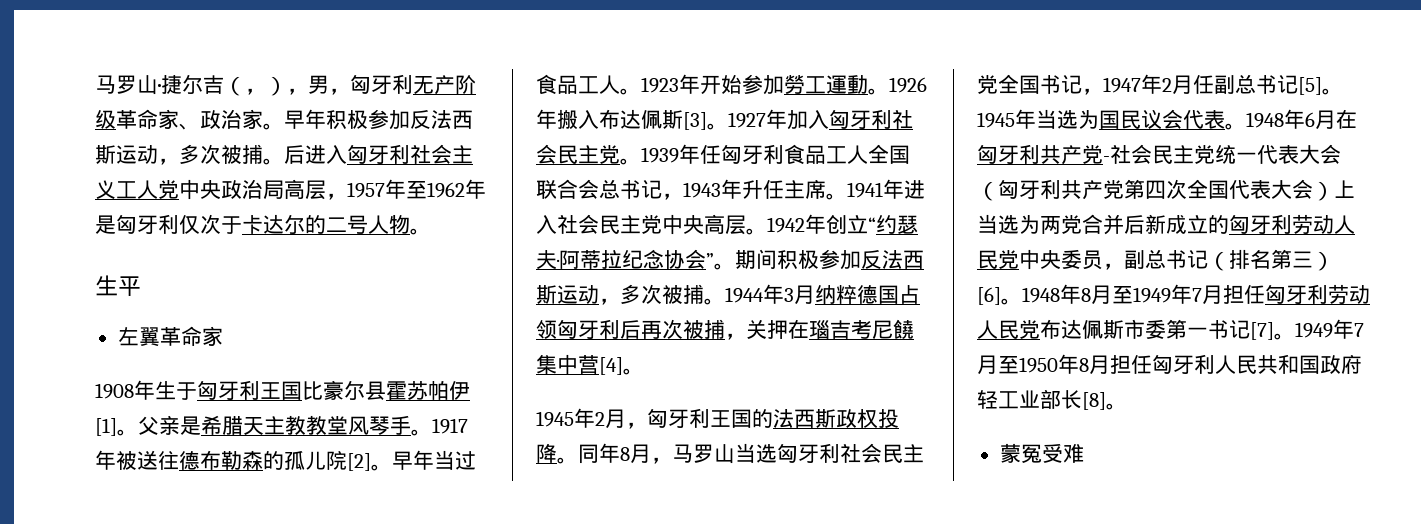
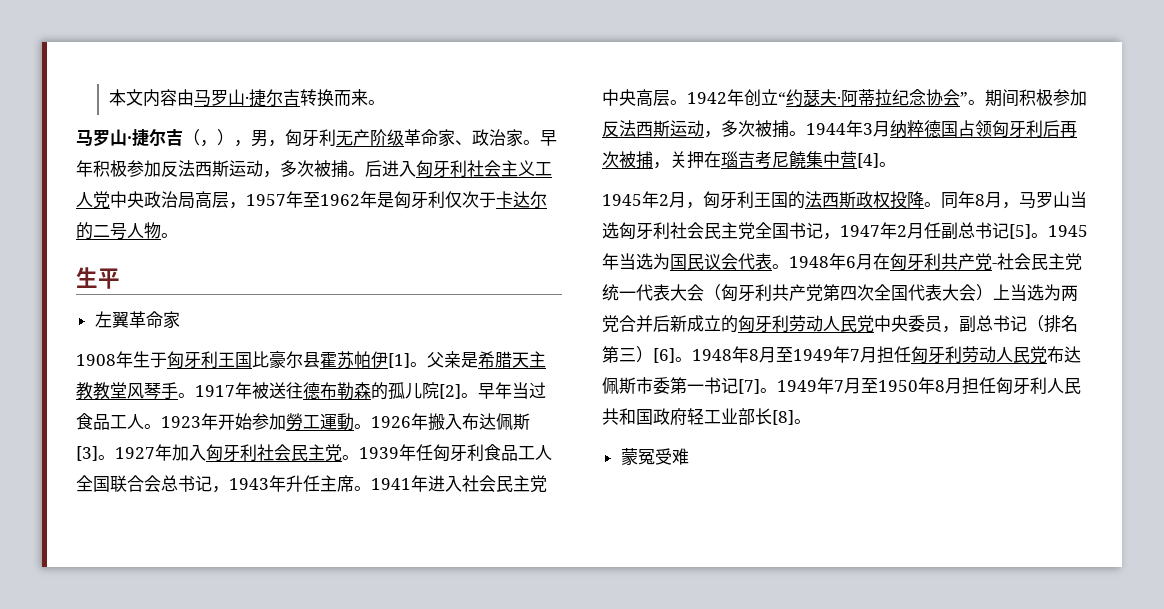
+ 本文内容由马罗山·捷尔吉转换而来。

